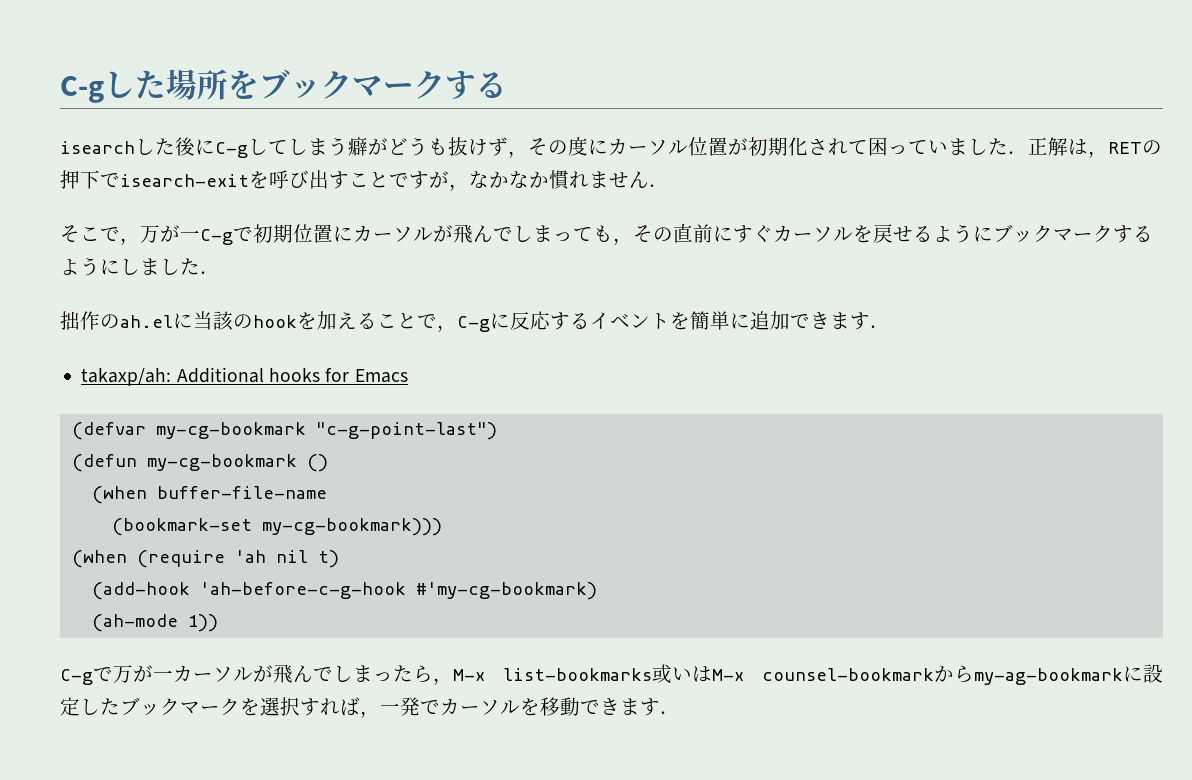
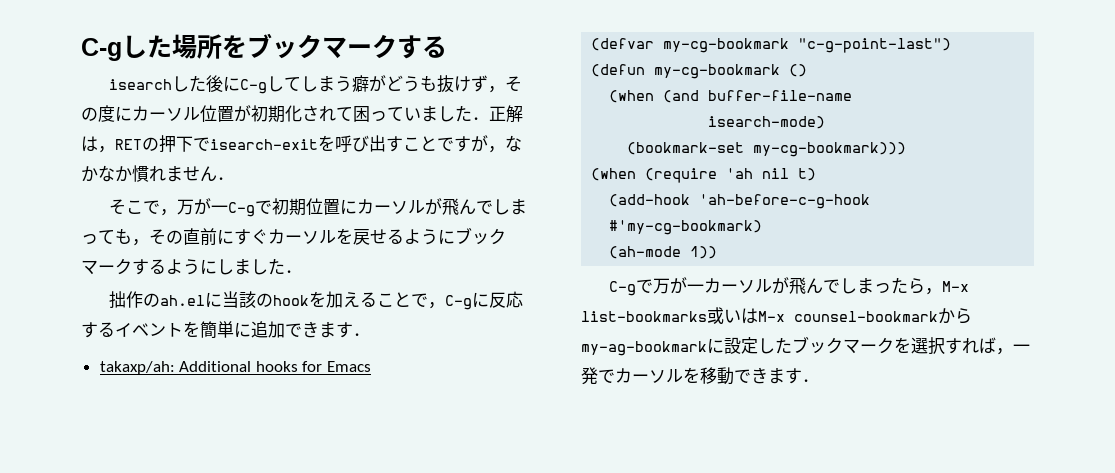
- (when buffer-file-name
+ (when (and buffer-file-name
+ isearch-mode)

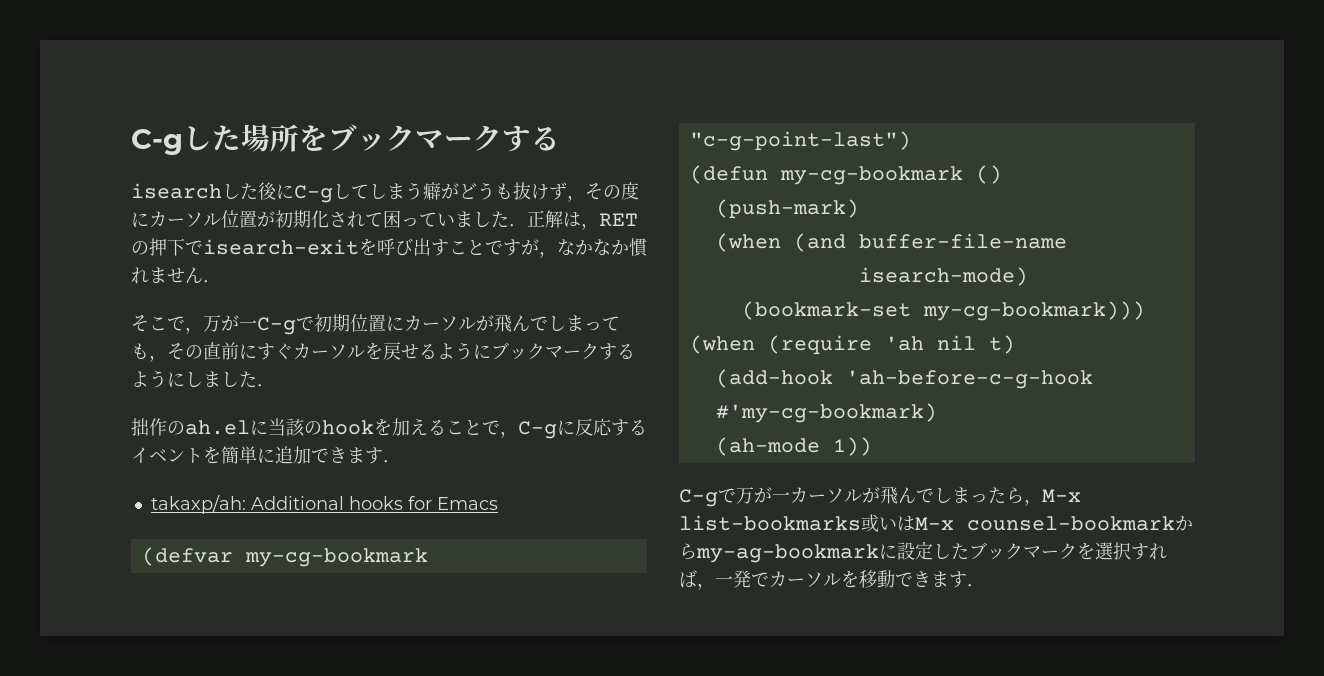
+ (push-mark)

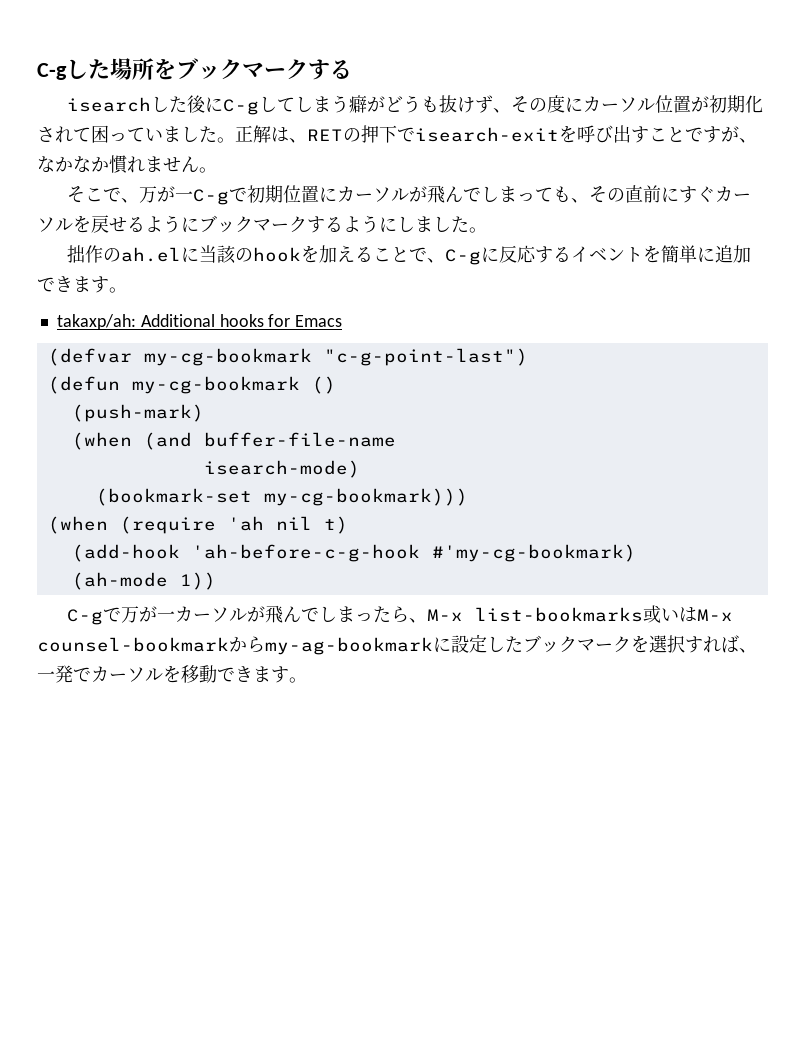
- isearchした後にC-gしてしまう癖がどうも抜けず，その度にカーソル位置が初期化されて困っていました．正解は，RETの押下でisearch-exitを呼び出すことですが，なかなか慣れません．
+ isearchした後にC-gしてしまう癖がどうも抜けず、その度にカーソル位置が初期化されて困っていました。正解は、RETの押下でisearch-exitを呼び出すことですが、なかなか慣れません。
- そこで，万が一C-gで初期位置にカーソルが飛んでしまっても，その直前にすぐカーソルを戻せるようにブックマークするようにしました．
+ そこで、万が一C-gで初期位置にカーソルが飛んでしまっても、その直前にすぐカーソルを戻せるようにブックマークするようにしました。
- 拙作のah.elに当該のhookを加えることで，C-gに反応するイベントを簡単に追加できます．
+ 拙作のah.elに当該のhookを加えることで、C-gに反応するイベントを簡単に追加できます。
- C-gで万が一カーソルが飛んでしまったら，M-x list-bookmarks或いはM-x counsel-bookmarkからmy-ag-bookmarkに設定したブックマークを選択すれば，一発でカーソルを移動できます．
+ C-gで万が一カーソルが飛んでしまったら、M-x list-bookmarks或いはM-x counsel-bookmarkからmy-ag-bookmarkに設定したブックマークを選択すれば、一発でカーソルを移動できます。

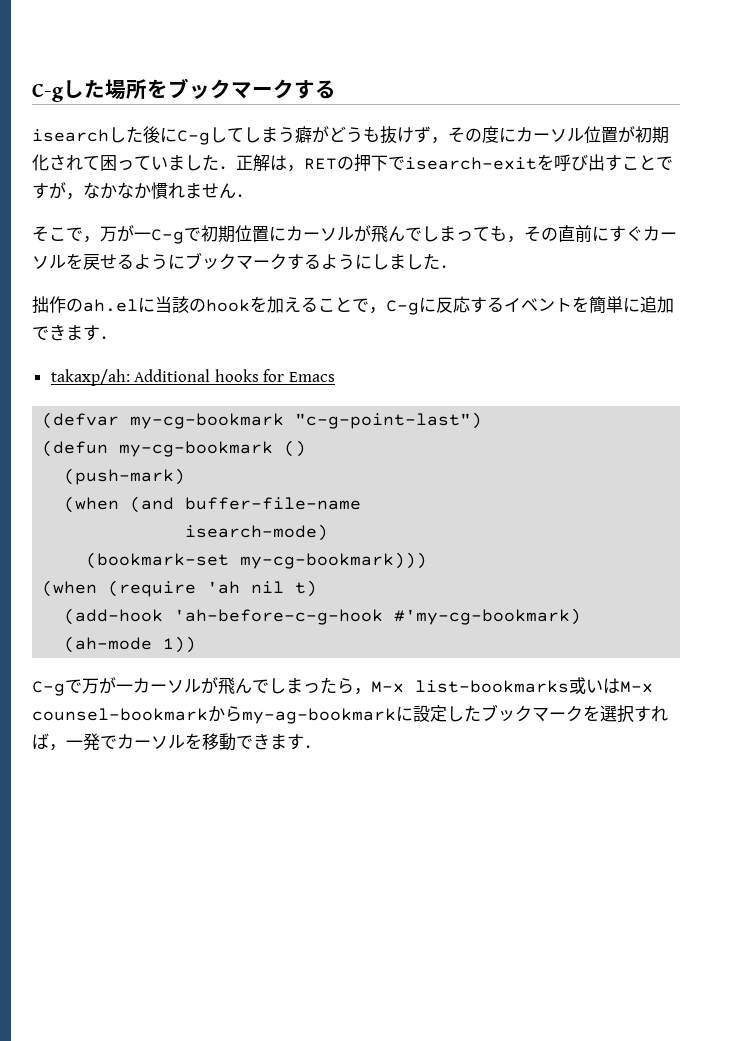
- isearchした後にC-gしてしまう癖がどうも抜けず、その度にカーソル位置が初期化されて困っていました。正解は、RETの押下でisearch-exitを呼び出すことですが、なかなか慣れません。
+ isearchした後にC-gしてしまう癖がどうも抜けず，その度にカーソル位置が初期化されて困っていました．正解は，RETの押下でisearch-exitを呼び出すことですが，なかなか慣れません．
- そこで、万が一C-gで初期位置にカーソルが飛んでしまっても、その直前にすぐカーソルを戻せるようにブックマークするようにしました。
+ そこで，万が一C-gで初期位置にカーソルが飛んでしまっても，その直前にすぐカーソルを戻せるようにブックマークするようにしました．
- 拙作のah.elに当該のhookを加えることで、C-gに反応するイベントを簡単に追加できます。
+ 拙作のah.elに当該のhookを加えることで，C-gに反応するイベントを簡単に追加できます．
- C-gで万が一カーソルが飛んでしまったら、M-x list-bookmarks或いはM-x counsel-bookmarkからmy-ag-bookmarkに設定したブックマークを選択すれば、一発でカーソルを移動できます。
+ C-gで万が一カーソルが飛んでしまったら，M-x list-bookmarks或いはM-x counsel-bookmarkからmy-ag-bookmarkに設定したブックマークを選択すれば，一発でカーソルを移動できます．

